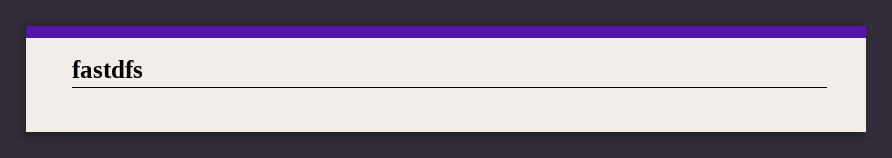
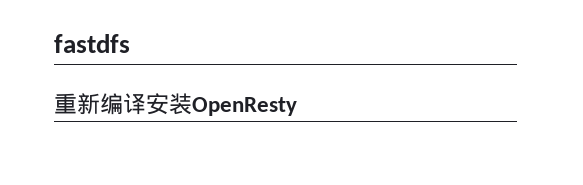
+ 重新编译安装OpenResty

